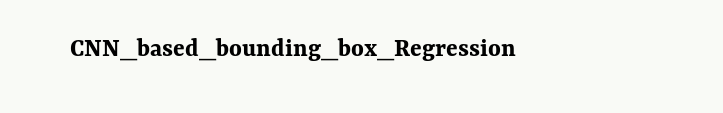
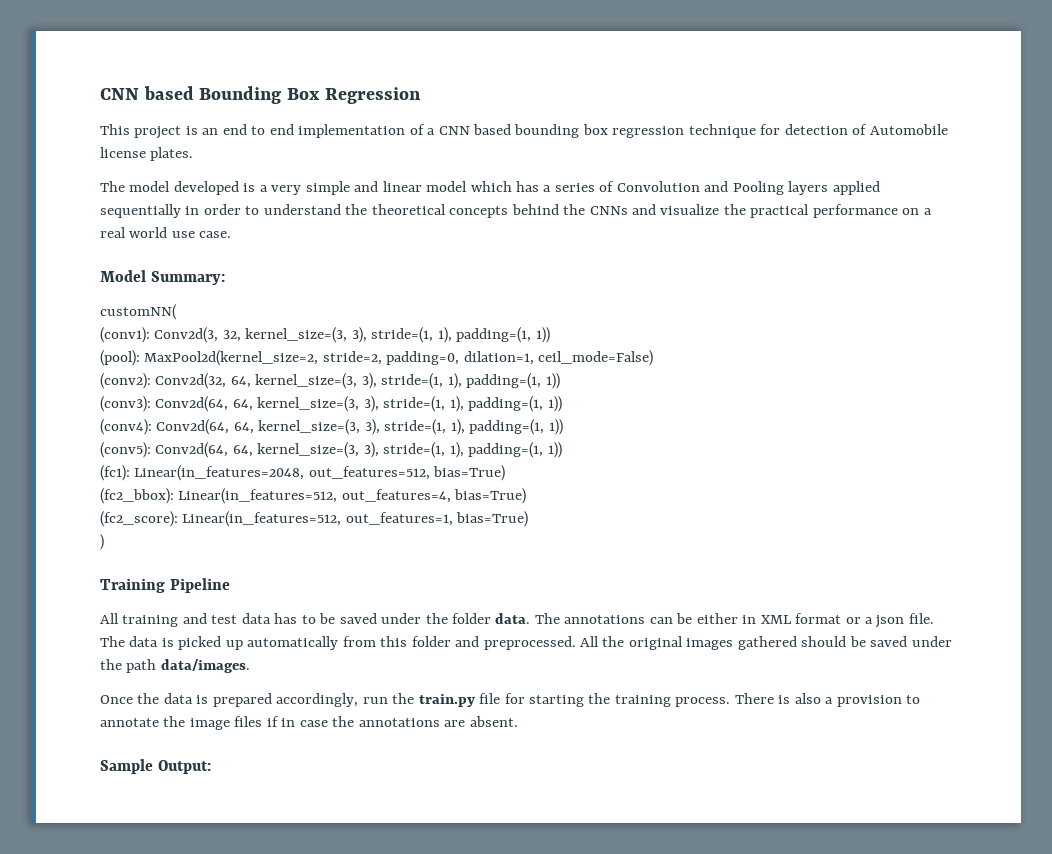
- CNN_based_bounding_box_Regression
+ CNN based Bounding Box Regression
+ This project is an end to end implementation of a CNN based bounding box regression technique for detection of Automobile license plates.
+ The model developed is a very simple and linear model which has a series of Convolution and Pooling layers applied sequentially in order to understand the theoretical concepts behind the CNNs and visualize the practical performance on a real world use case.
+ Model Summary:
+ customNN(
+ (conv1): Conv2d(3, 32, kernel_size=(3, 3), stride=(1, 1), padding=(1, 1))
+ (pool): MaxPool2d(kernel_size=2, stride=2, padding=0, dilation=1, ceil_mode=False)
+ (conv2): Conv2d(32, 64, kernel_size=(3, 3), stride=(1, 1), padding=(1, 1))
+ (conv3): Conv2d(64, 64, kernel_size=(3, 3), stride=(1, 1), padding=(1, 1))
+ (conv4): Conv2d(64, 64, kernel_size=(3, 3), stride=(1, 1), padding=(1, 1))
+ (conv5): Conv2d(64, 64, kernel_size=(3, 3), stride=(1, 1), padding=(1, 1))
+ (fc1): Linear(in_features=2048, out_features=512, bias=True)
+ (fc2_bbox): Linear(in_features=512, out_features=4, bias=True)
+ (fc2_score): Linear(in_features=512, out_features=1, bias=True)
+ )
+ Training Pipeline
+ All training and test data has to be saved under the folder data. The annotations can be either in XML format or a json file. The data is picked up automatically from this folder and preprocessed. All the original images gathered should be saved under the path data/images.
+ Once the data is prepared accordingly, run the train.py file for starting the training process. There is also a provision to annotate the image files if in case the annotations are absent.
+ Sample Output:

